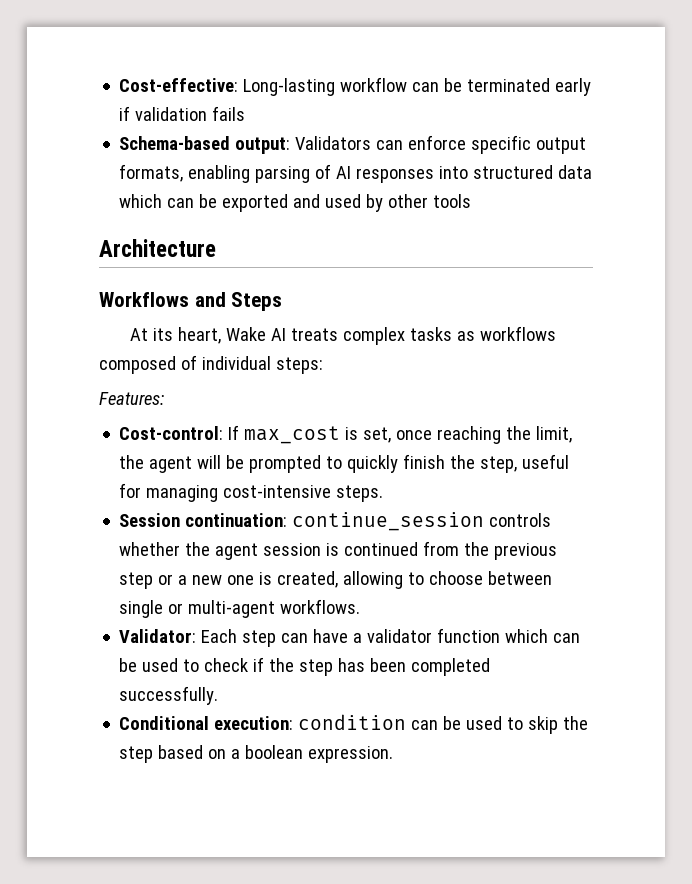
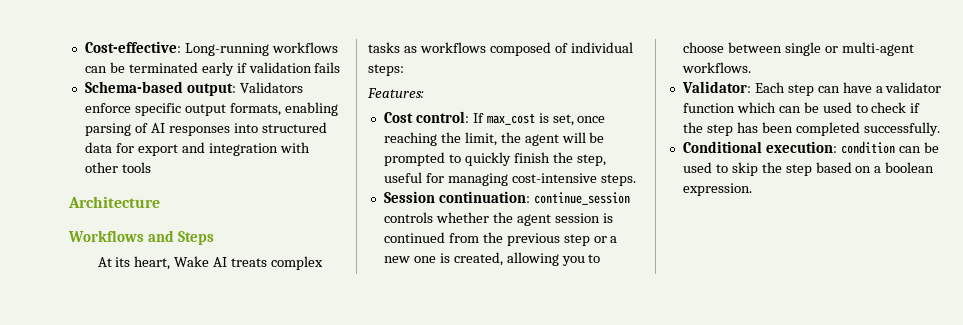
- Cost-effective: Long-lasting workflow can be terminated early if validation fails
+ Cost-effective: Long-running workflows can be terminated early if validation fails
- Schema-based output: Validators can enforce specific output formats, enabling parsing of AI responses into structured data which can be exported and used by other tools
+ Schema-based output: Validators enforce specific output formats, enabling parsing of AI responses into structured data for export and integration with other tools
- Cost-control: If max_cost is set, once reaching the limit, the agent will be prompted to quickly finish the step, useful for managing cost-intensive steps.
+ Cost control: If max_cost is set, once reaching the limit, the agent will be prompted to quickly finish the step, useful for managing cost-intensive steps.
- Session continuation: continue_session controls whether the agent session is continued from the previous step or a new one is created, allowing to choose between single or multi-agent workflows.
+ Session continuation: continue_session controls whether the agent session is continued from the previous step or a new one is created, allowing you to choose between single or multi-agent workflows.

